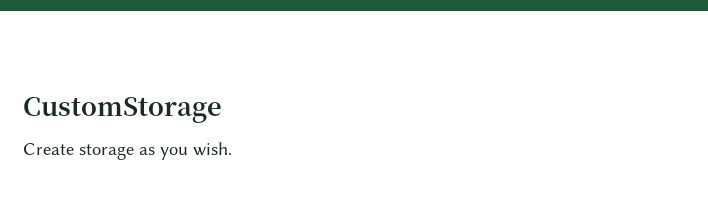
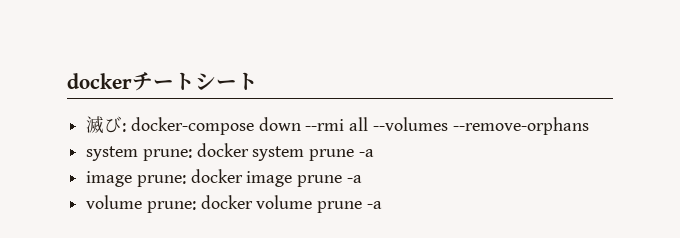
- CustomStorage
- Create storage as you wish.
+ dockerチートシート
+ 滅び: docker-compose down --rmi all --volumes --remove-orphans
+ system prune: docker system prune -a
+ image prune: docker image prune -a
+ volume prune: docker volume prune -a

